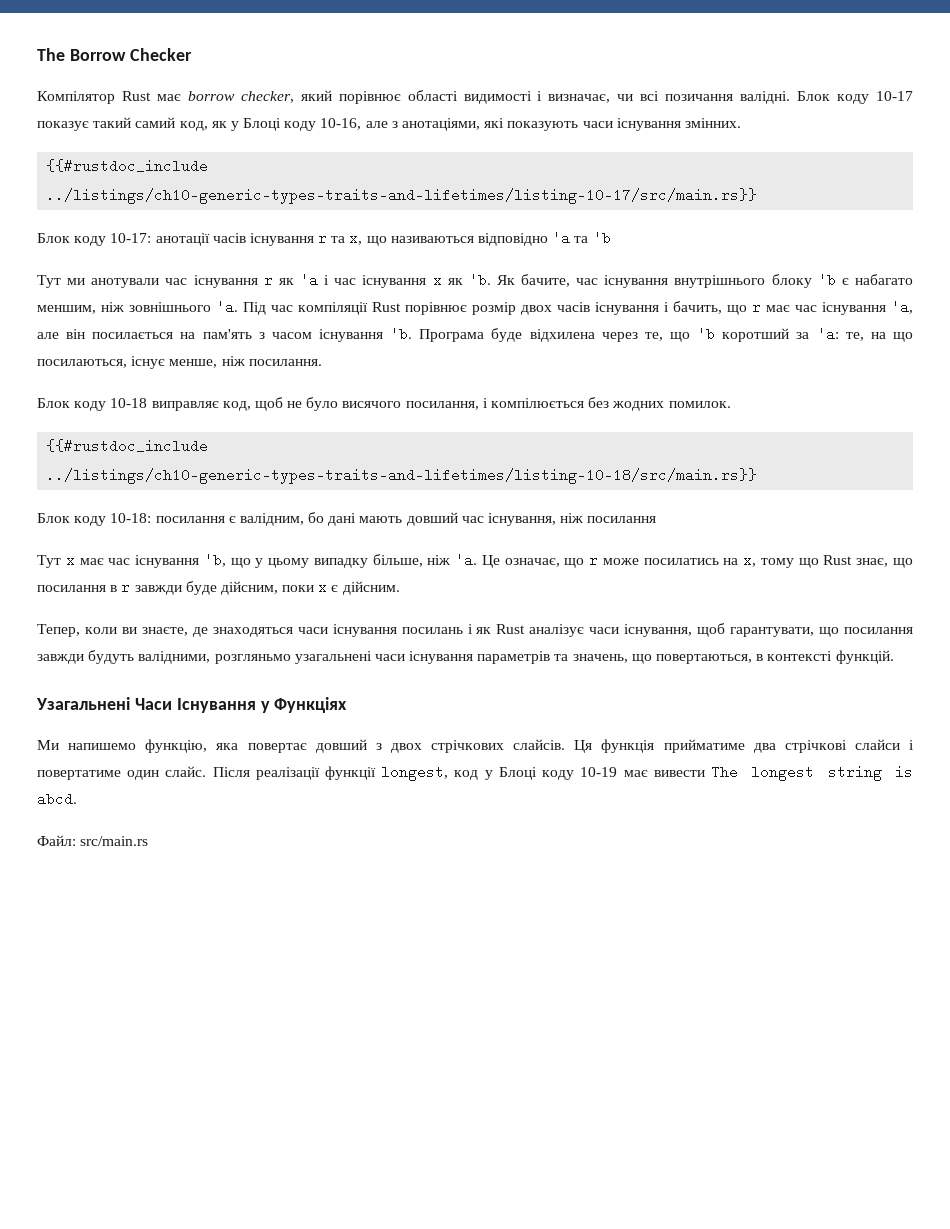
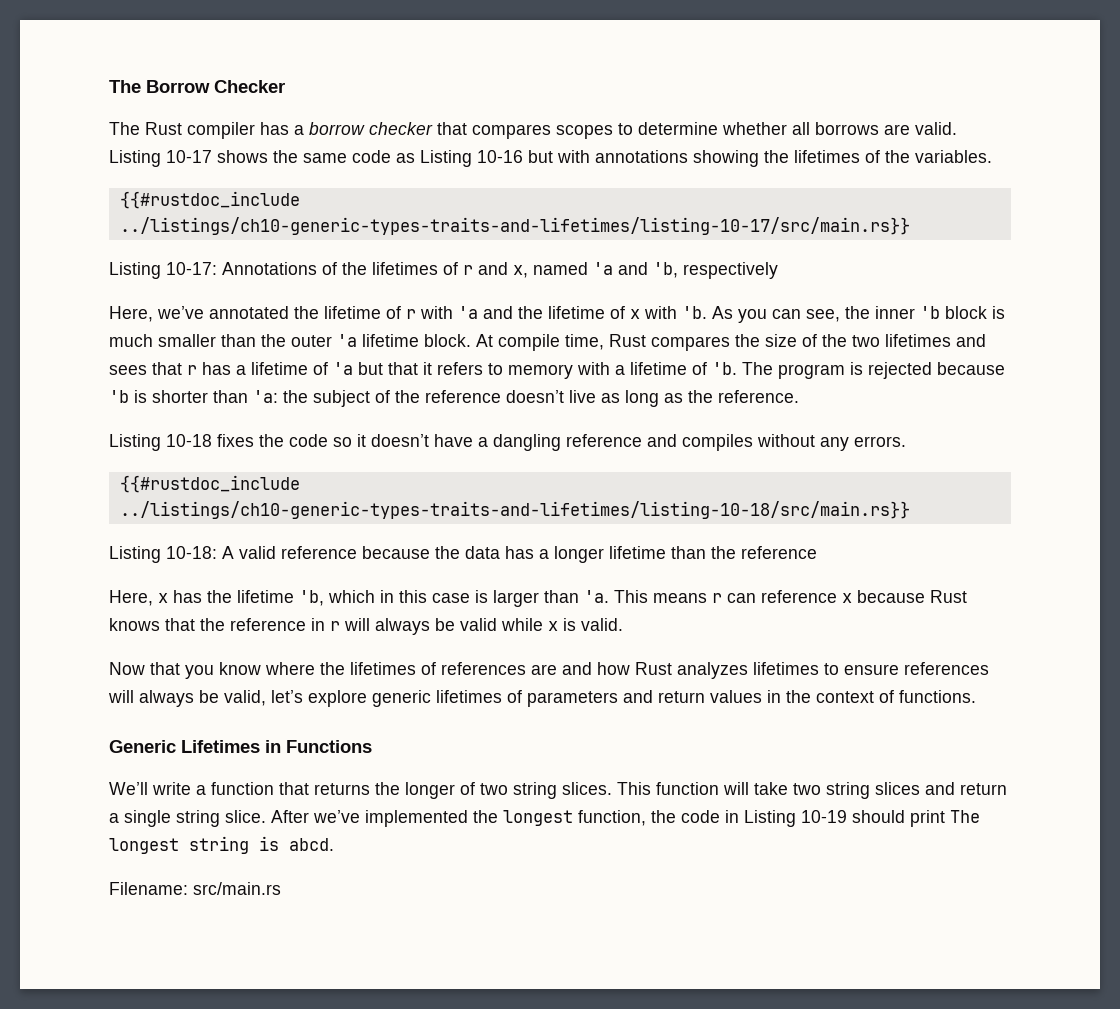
- Компілятор Rust має borrow checker, який порівнює області видимості і визначає, чи всі позичання валідні. Блок коду 10-17 показує такий самий код, як у Блоці коду 10-16, але з анотаціями, які показують часи існування змінних.
+ The Rust compiler has a borrow checker that compares scopes to determine whether all borrows are valid. Listing 10-17 shows the same code as Listing 10-16 but with annotations showing the lifetimes of the variables.
  {{#rustdoc_include ../listings/ch10-generic-types-traits-and-lifetimes/listing-10-17/src/main.rs}}
- Блок коду 10-17: анотації часів існування r та x, що називаються відповідно 'a та 'b
- Тут ми анотували час існування r як 'a і час існування x як 'b. Як бачите, час існування внутрішнього блоку 'b є набагато меншим, ніж зовнішнього 'a. Під час компіляції Rust порівнює розмір двох часів існування і бачить, що r має час існування 'a, але він посилається на пам'ять з часом існування 'b. Програма буде відхилена через те, що 'b коротший за 'a: те, на що посилаються, існує менше, ніж посилання.
- Блок коду 10-18 виправляє код, щоб не було висячого посилання, і компілюється без жодних помилок.
+ Listing 10-17: Annotations of the lifetimes of r and x, named 'a and 'b, respectively
+ Here, we’ve annotated the lifetime of r with 'a and the lifetime of x with 'b. As you can see, the inner 'b block is much smaller than the outer 'a lifetime block. At compile time, Rust compares the size of the two lifetimes and sees that r has a lifetime of 'a but that it refers to memory with a lifetime of 'b. The program is rejected because 'b is shorter than 'a: the subject of the reference doesn’t live as long as the reference.
+ Listing 10-18 fixes the code so it doesn’t have a dangling reference and compiles without any errors.
  {{#rustdoc_include ../listings/ch10-generic-types-traits-and-lifetimes/listing-10-18/src/main.rs}}
- Блок коду 10-18: посилання є валідним, бо дані мають довший час існування, ніж посилання
- Тут x має час існування 'b, що у цьому випадку більше, ніж 'a. Це означає, що r може посилатись на x, тому що Rust знає, що посилання в r завжди буде дійсним, поки x є дійсним.
- Тепер, коли ви знаєте, де знаходяться часи існування посилань і як Rust аналізує часи існування, щоб гарантувати, що посилання завжди будуть валідними, розгляньмо узагальнені часи існування параметрів та значень, що повертаються, в контексті функцій.
- Узагальнені Часи Існування у Функціях
- Ми напишемо функцію, яка повертає довший з двох стрічкових слайсів. Ця функція прийматиме два стрічкові слайси і повертатиме один слайс. Після реалізації функції longest, код у Блоці коду 10-19 має вивести The longest string is abcd.
+ Listing 10-18: A valid reference because the data has a longer lifetime than the reference
+ Here, x has the lifetime 'b, which in this case is larger than 'a. This means r can reference x because Rust knows that the reference in r will always be valid while x is valid.
+ Now that you know where the lifetimes of references are and how Rust analyzes lifetimes to ensure references will always be valid, let’s explore generic lifetimes of parameters and return values in the context of functions.
+ Generic Lifetimes in Functions
+ We’ll write a function that returns the longer of two string slices. This function will take two string slices and return a single string slice. After we’ve implemented the longest function, the code in Listing 10-19 should print The longest string is abcd.
- Файл: src/main.rs
+ Filename: src/main.rs

